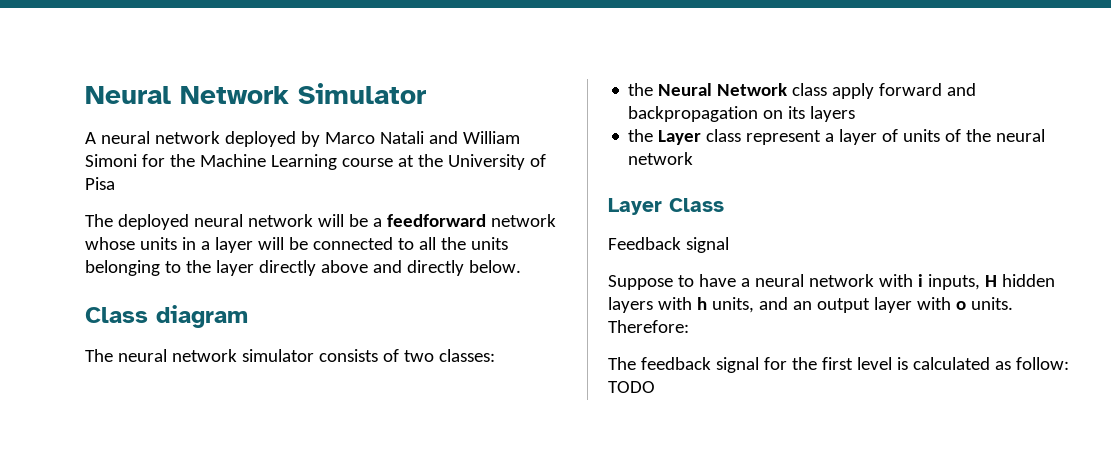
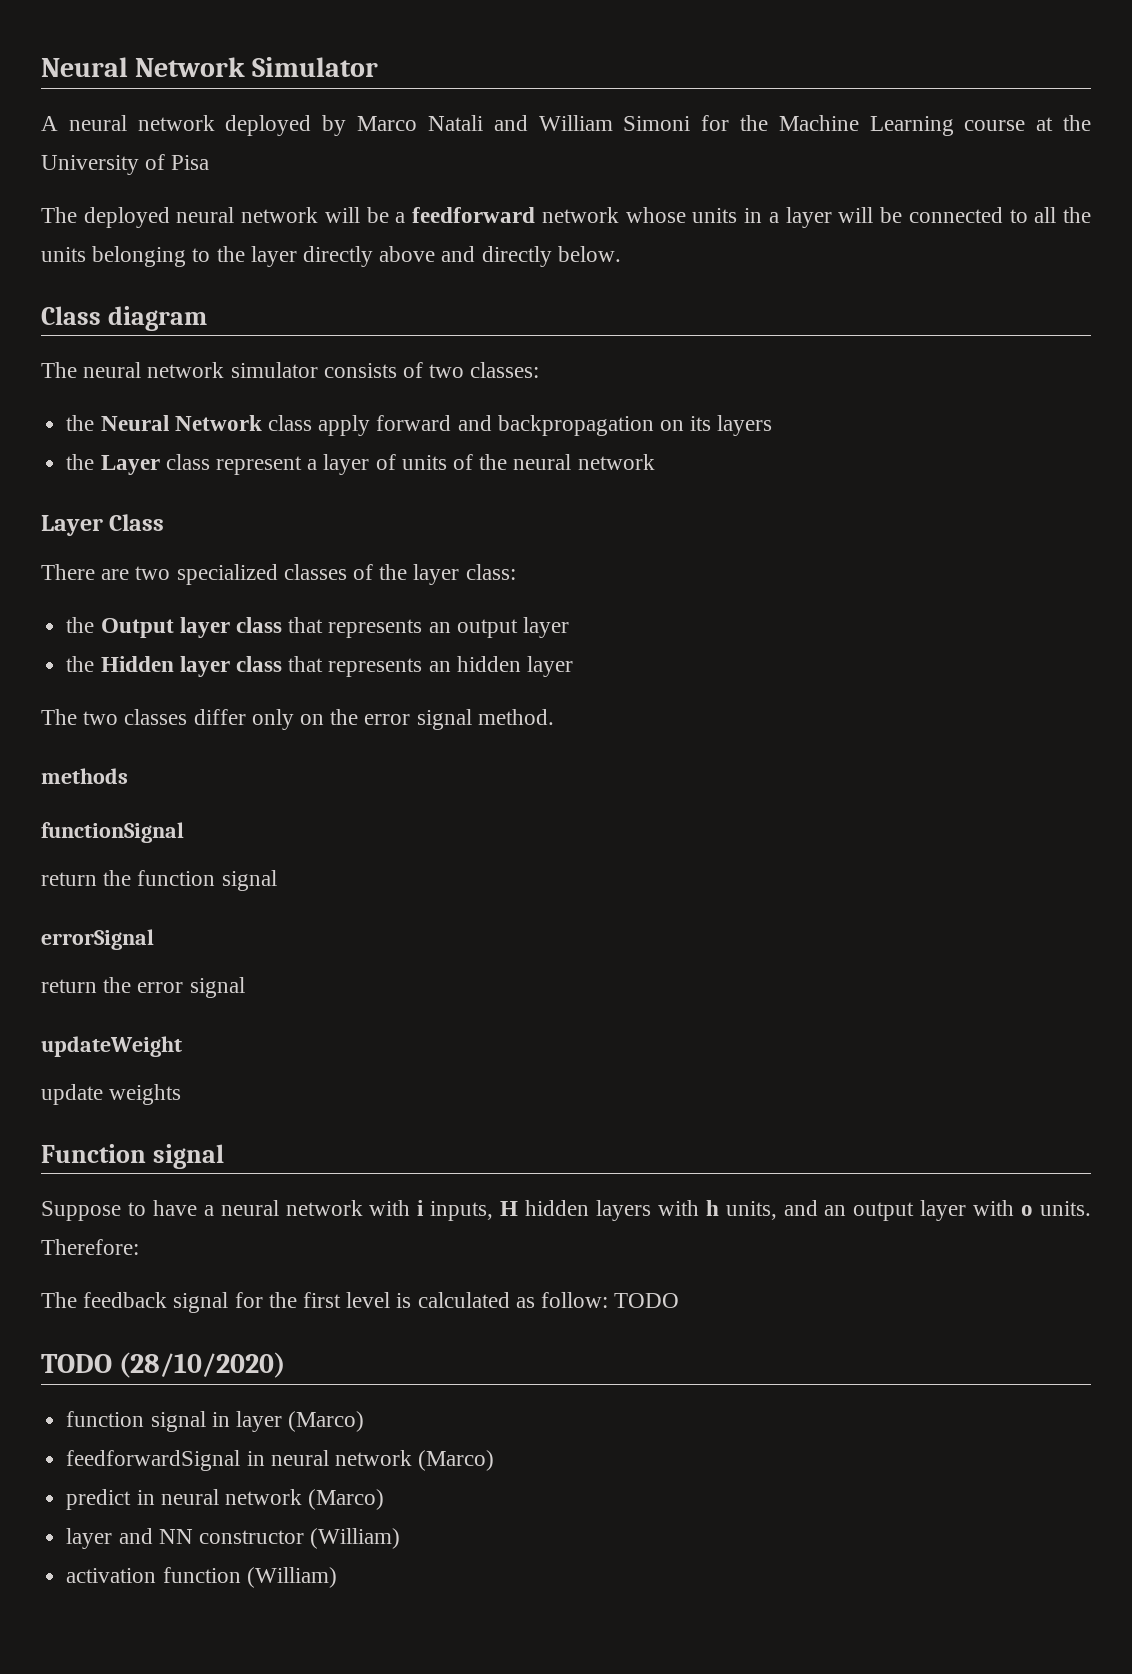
- Feedback signal
+ There are two specialized classes of the layer class:
+ the Output layer class that represents an output layer
+ the Hidden layer class that represents an hidden layer
+ The two classes differ only on the error signal method.
+ methods
+ functionSignal
+ return the function signal
+ errorSignal
+ return the error signal
+ updateWeight
+ update weights
+ Function signal
+ TODO (28/10/2020)
+ function signal in layer (Marco)
+ feedforwardSignal in neural network (Marco)
+ predict in neural network (Marco)
+ layer and NN constructor (William)
+ activation function (William)

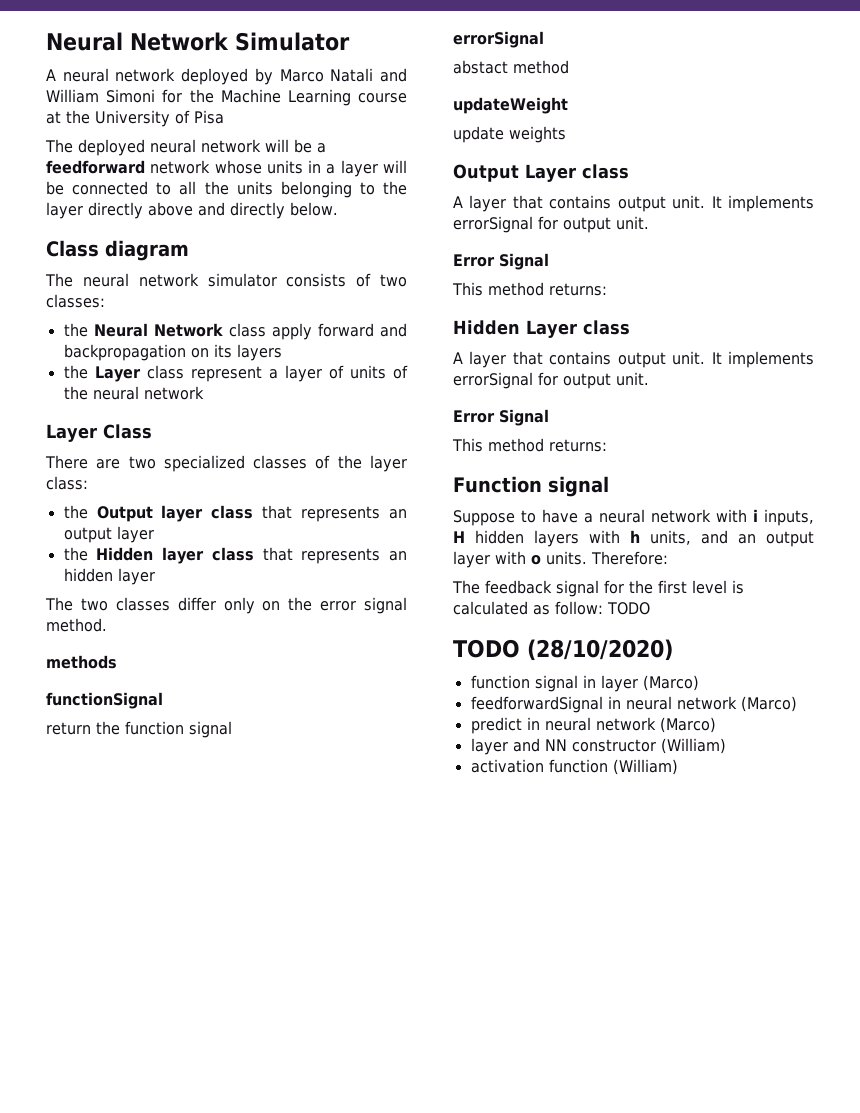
- return the error signal
+ abstact method
+ Output Layer class
+ A layer that contains output unit. It implements errorSignal for output unit.
+ Error Signal
+ This method returns:
+ Hidden Layer class
+ A layer that contains output unit. It implements errorSignal for output unit.
+ Error Signal
+ This method returns:

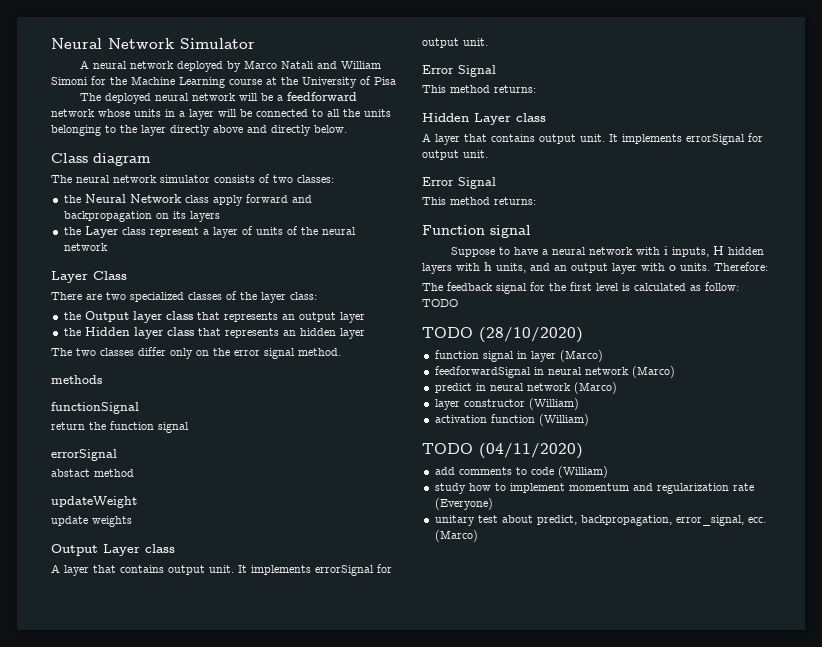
- layer and NN constructor (William)
+ layer constructor (William)
+ TODO (04/11/2020)
+ add comments to code (William)
+ study how to implement momentum and regularization rate (Everyone)
+ unitary test about predict, backpropagation, error_signal, ecc. (Marco)

